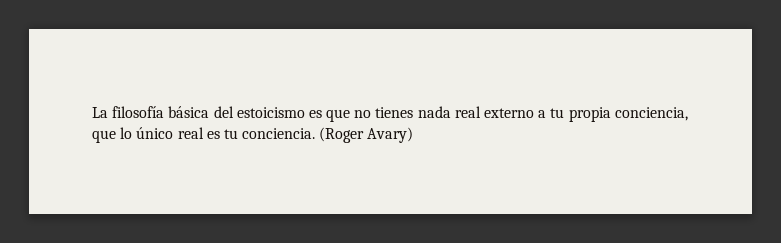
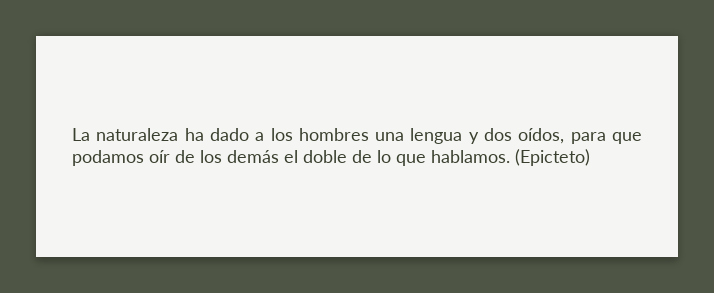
- La filosofía básica del estoicismo es que no tienes nada real externo a tu propia conciencia, que lo único real es tu conciencia. (Roger Avary)
+ La naturaleza ha dado a los hombres una lengua y dos oídos, para que podamos oír de los demás el doble de lo que hablamos. (Epicteto)

